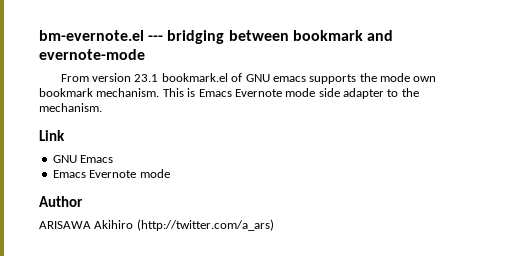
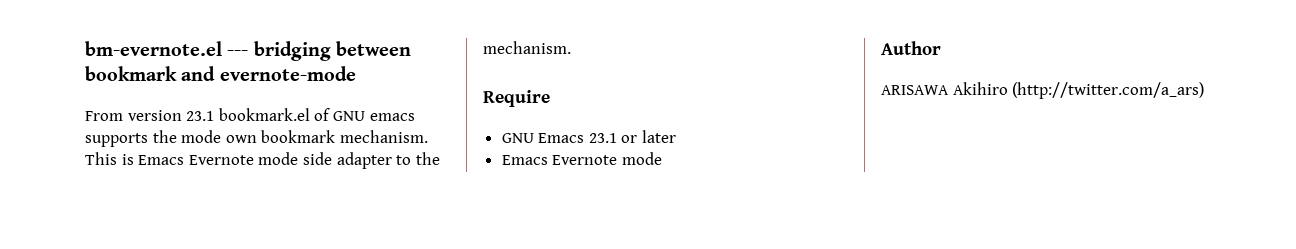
- Link
+ Require
- GNU Emacs
+ GNU Emacs 23.1 or later

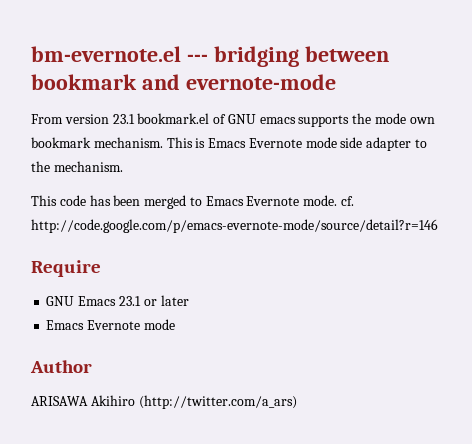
+ This code has been merged to Emacs Evernote mode. cf. http://code.google.com/p/emacs-evernote-mode/source/detail?r=146

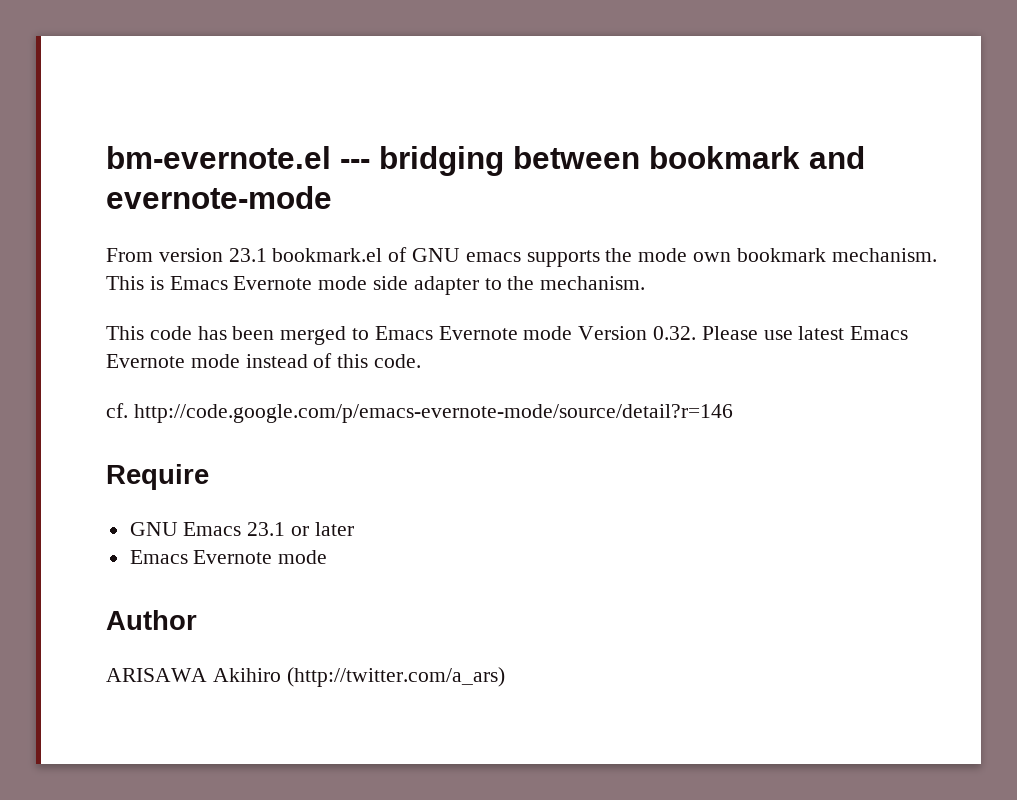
- This code has been merged to Emacs Evernote mode. cf. http://code.google.com/p/emacs-evernote-mode/source/detail?r=146
+ This code has been merged to Emacs Evernote mode Version 0.32. Please use latest Emacs Evernote mode instead of this code.
+ cf. http://code.google.com/p/emacs-evernote-mode/source/detail?r=146

